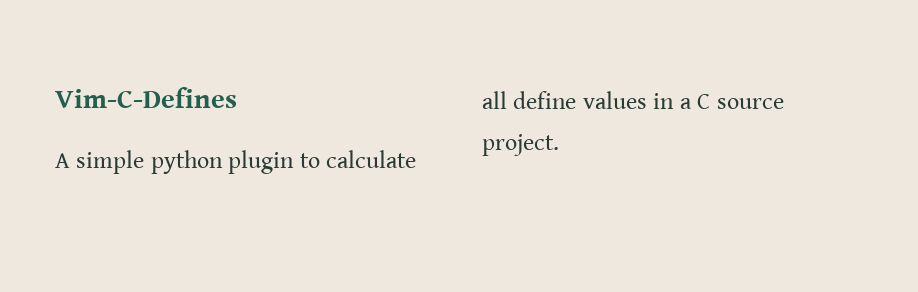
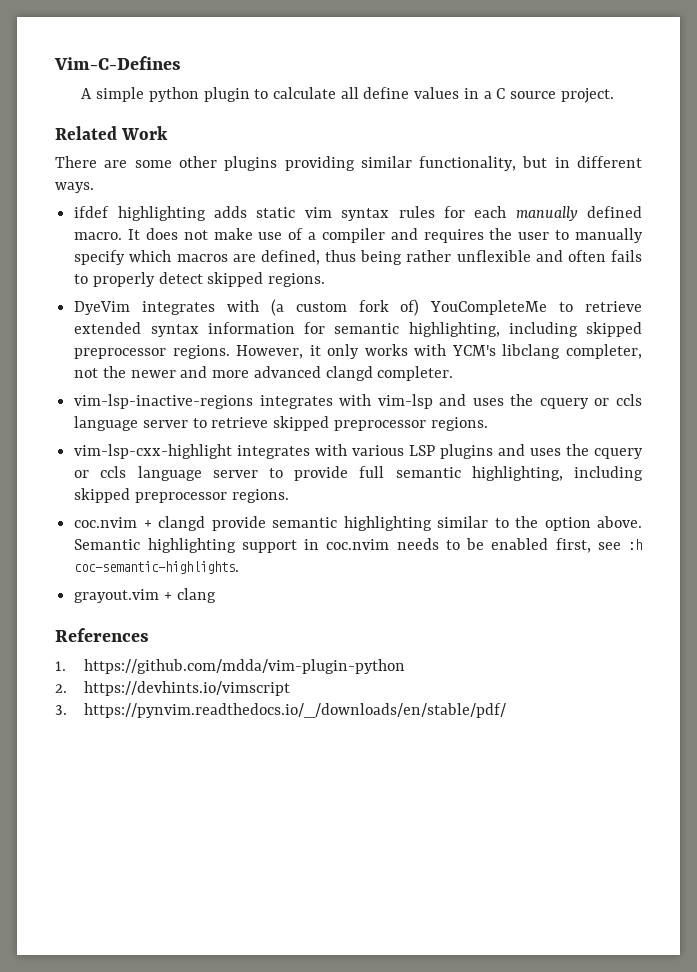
+ Related Work
+ There are some other plugins providing similar functionality, but in different ways.
+ ifdef highlighting adds static vim syntax rules for each manually defined macro. It does not make use of a compiler and requires the user to manually specify which macros are defined, thus being rather unflexible and often fails to properly detect skipped regions.
+ DyeVim integrates with (a custom fork of) YouCompleteMe to retrieve extended syntax information for semantic highlighting, including skipped preprocessor regions. However, it only works with YCM's libclang completer, not the newer and more advanced clangd completer.
+ vim-lsp-inactive-regions integrates with vim-lsp and uses the cquery or ccls language server to retrieve skipped preprocessor regions.
+ vim-lsp-cxx-highlight integrates with various LSP plugins and uses the cquery or ccls language server to provide full semantic highlighting, including skipped preprocessor regions.
+ coc.nvim + clangd provide semantic highlighting similar to the option above. Semantic highlighting support in coc.nvim needs to be enabled first, see :h coc-semantic-highlights.
+ grayout.vim + clang
+ References
+ 1. https://github.com/mdda/vim-plugin-python
+ 2. https://devhints.io/vimscript
+ 3. https://pynvim.readthedocs.io/_/downloads/en/stable/pdf/

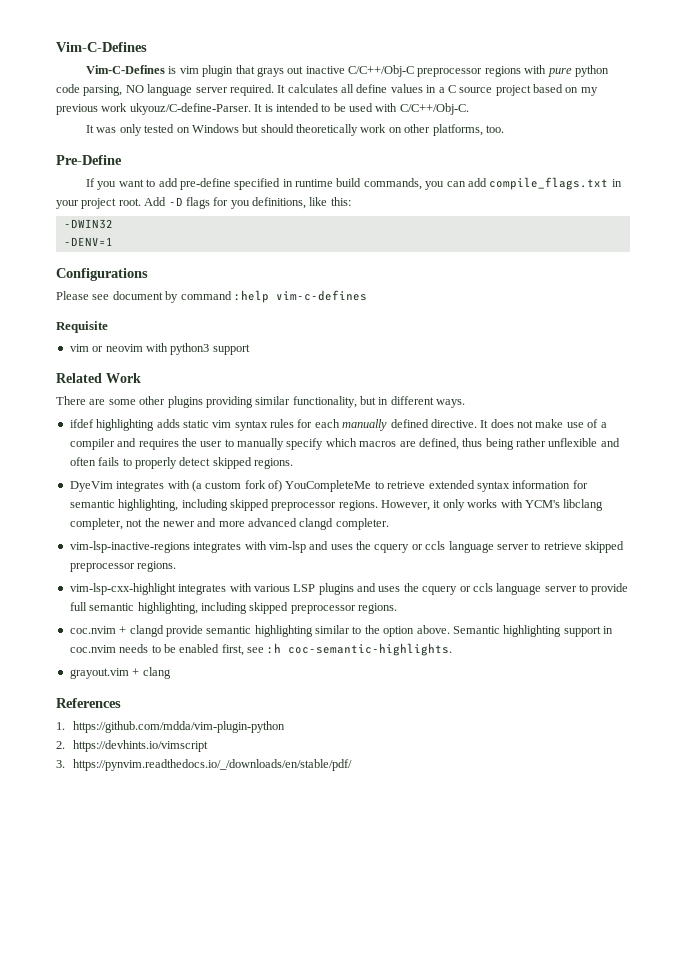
- A simple python plugin to calculate all define values in a C source project.
+ Vim-C-Defines is vim plugin that grays out inactive C/C++/Obj-C preprocessor regions with pure python code parsing, NO language server required. It calculates all define values in a C source project based on my previous work ukyouz/C-define-Parser. It is intended to be used with C/C++/Obj-C.
+ It was only tested on Windows but should theoretically work on other platforms, too.
+ Pre-Define
+ If you want to add pre-define specified in runtime build commands, you can add compile_flags.txt in your project root. Add -D flags for you definitions, like this:
+ -DWIN32
+ -DENV=1
+ Configurations
+ Please see document by command :help vim-c-defines
+ Requisite
+ vim or neovim with python3 support
- ifdef highlighting adds static vim syntax rules for each manually defined macro.
+ ifdef highlighting adds static vim syntax rules for each manually defined directive.

